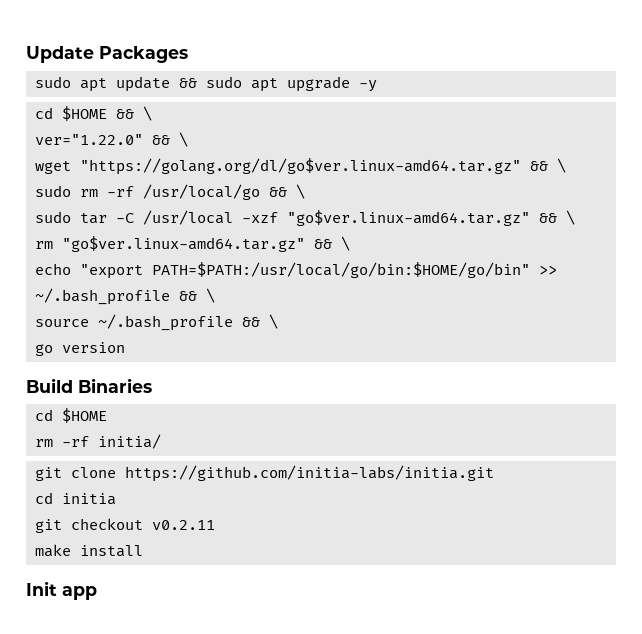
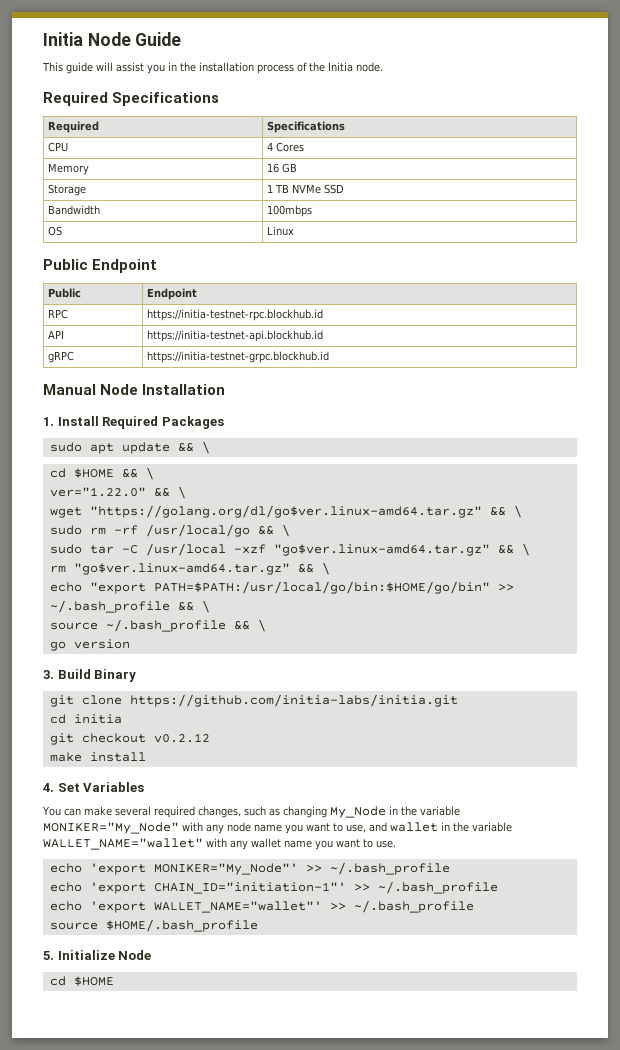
- Update Packages
+ Initia Node Guide
+ This guide will assist you in the installation process of the Initia node.
+ Required Specifications
+ Required | Specifications
+ CPU | 4 Cores
+ Memory | 16 GB
+ Storage | 1 TB NVMe SSD
+ Bandwidth | 100mbps
+ OS | Linux
+ Public Endpoint
+ Public | Endpoint
+ RPC | https://initia-testnet-rpc.blockhub.id
+ API | https://initia-testnet-api.blockhub.id
+ gRPC | https://initia-testnet-grpc.blockhub.id
+ Manual Node Installation
+ 1. Install Required Packages
- sudo apt update && sudo apt upgrade -y
+ sudo apt update && \
- Build Binaries
- cd $HOME
- rm -rf initia/
+ 3. Build Binary
- git checkout v0.2.11
+ git checkout v0.2.12
- Init app
+ 4. Set Variables
+ You can make several required changes, such as changing My_Node in the variable MONIKER="My_Node" with any node name you want to use, and wallet in the variable WALLET_NAME="wallet" with any wallet name you want to use.
+ echo 'export MONIKER="My_Node"' >> ~/.bash_profile
+ echo 'export CHAIN_ID="initiation-1"' >> ~/.bash_profile
+ echo 'export WALLET_NAME="wallet"' >> ~/.bash_profile
+ source $HOME/.bash_profile
+ 5. Initialize Node
+ cd $HOME

